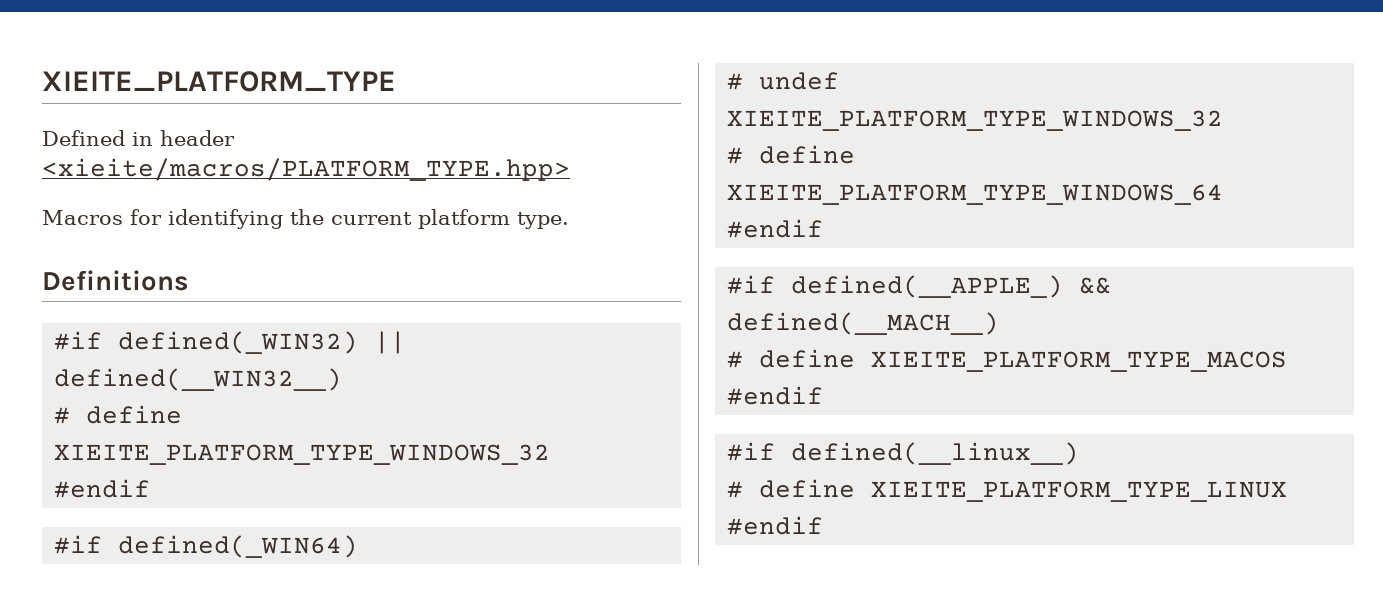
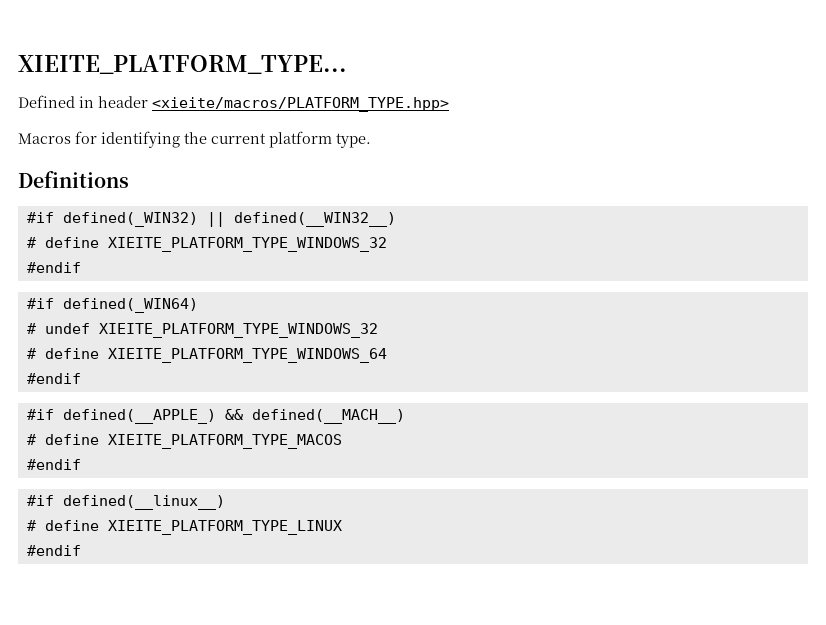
- XIEITE_PLATFORM_TYPE
+ XIEITE_PLATFORM_TYPE...

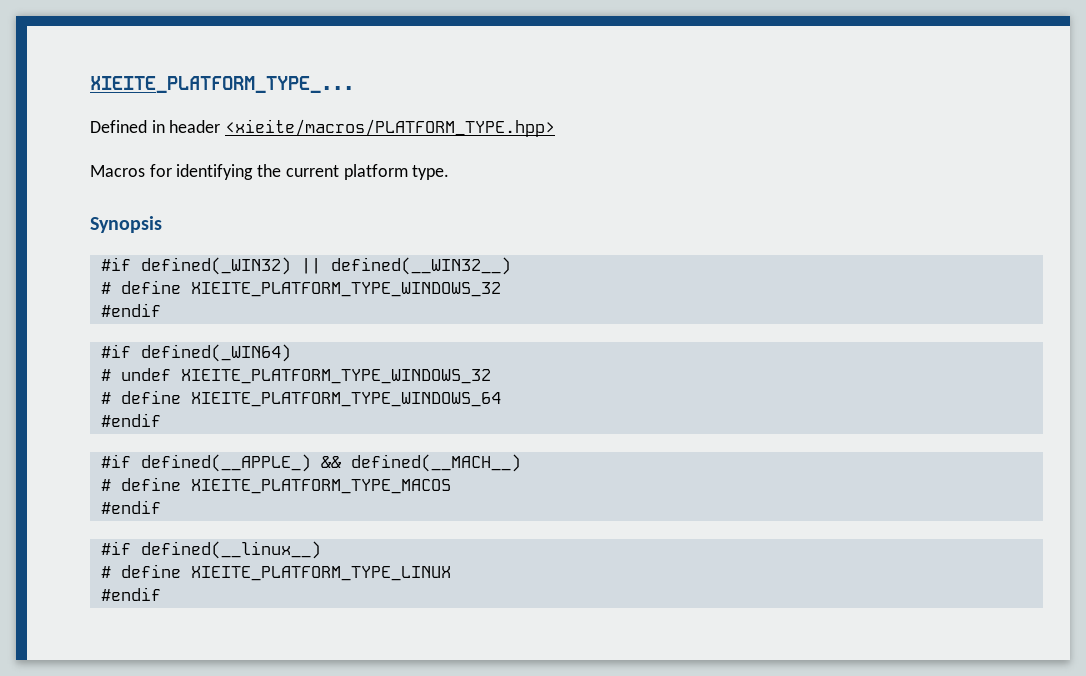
- XIEITE_PLATFORM_TYPE...
+ XIEITE_PLATFORM_TYPE_...
- Definitions
+ Synopsis

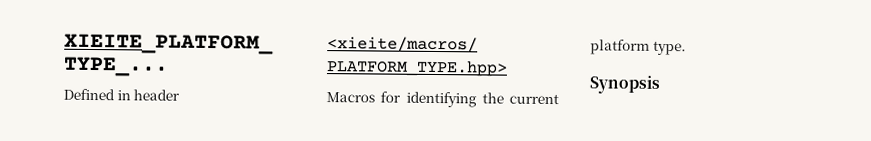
- #if defined(_WIN32) || defined(__WIN32__)
- # define XIEITE_PLATFORM_TYPE_WINDOWS_32
- #endif
- #if defined(_WIN64)
- # undef XIEITE_PLATFORM_TYPE_WINDOWS_32
- # define XIEITE_PLATFORM_TYPE_WINDOWS_64
- #endif
- #if defined(__APPLE_) && defined(__MACH__)
- # define XIEITE_PLATFORM_TYPE_MACOS
- #endif
- #if defined(__linux__)
- # define XIEITE_PLATFORM_TYPE_LINUX
- #endif

